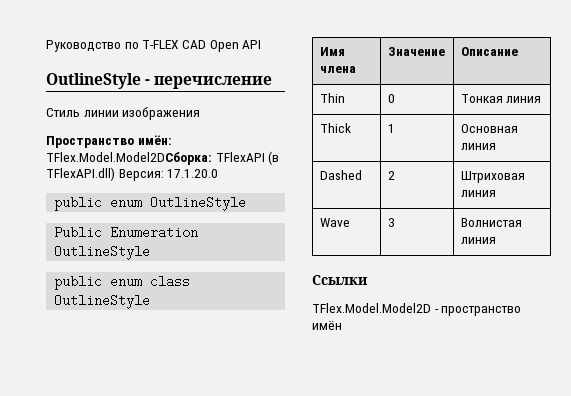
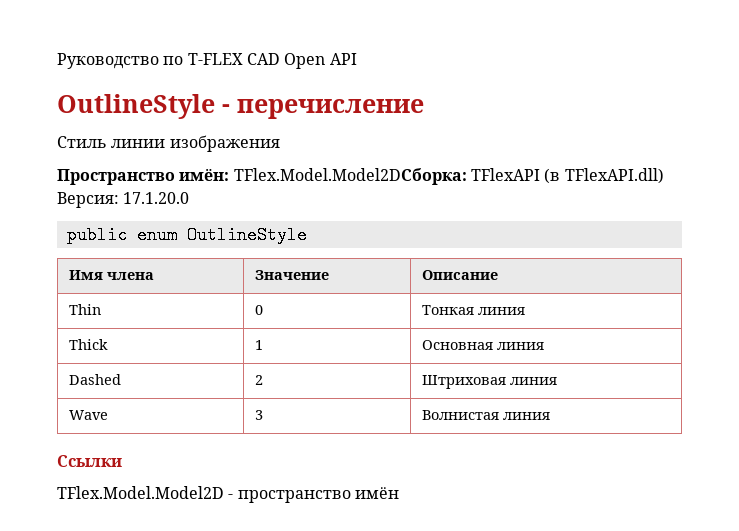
- Public Enumeration OutlineStyle
- public enum class OutlineStyle

